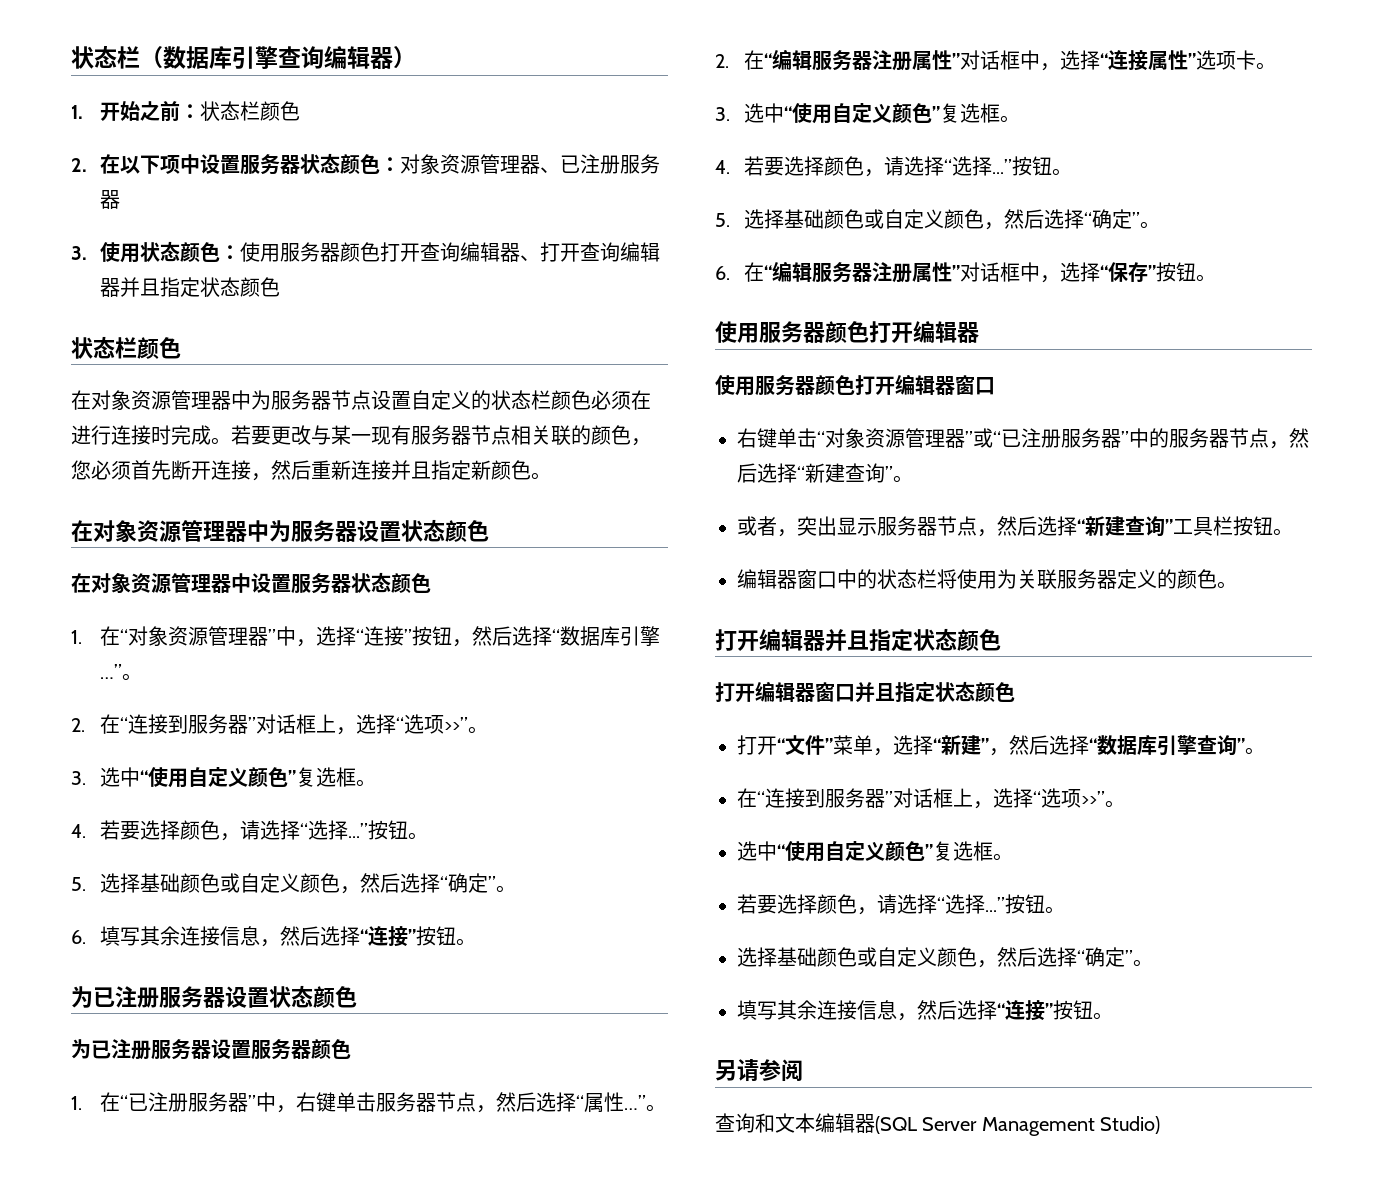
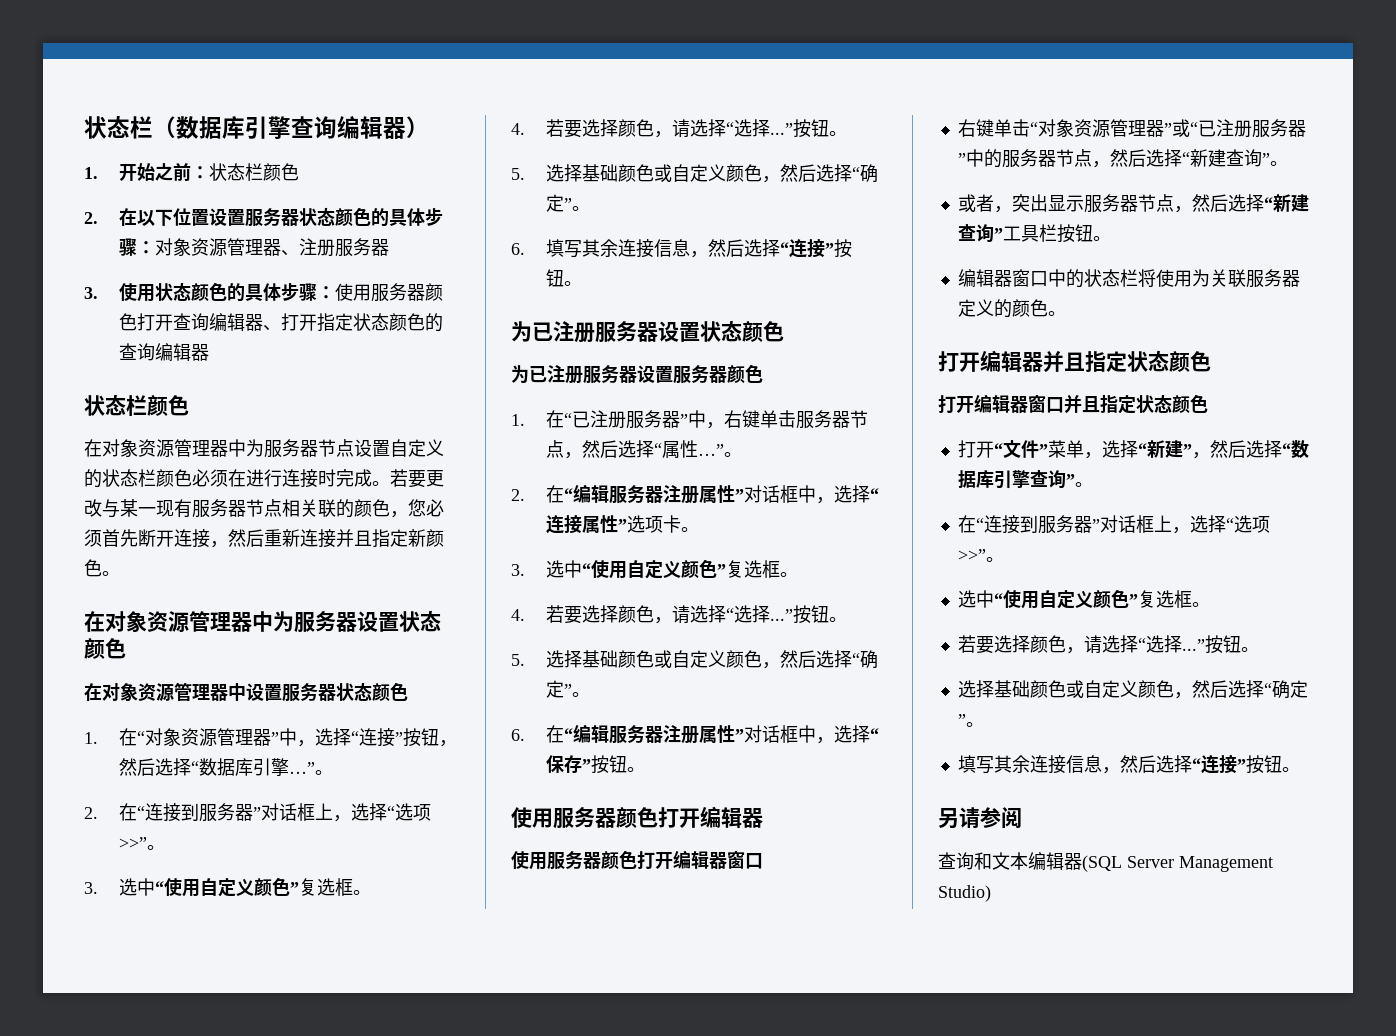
- 2.在以下项中设置服务器状态颜色：对象资源管理器、已注册服务器
+ 2.在以下位置设置服务器状态颜色的具体步骤：对象资源管理器、注册服务器
- 3.使用状态颜色：使用服务器颜色打开查询编辑器、打开查询编辑器并且指定状态颜色
+ 3.使用状态颜色的具体步骤：使用服务器颜色打开查询编辑器、打开指定状态颜色的查询编辑器

